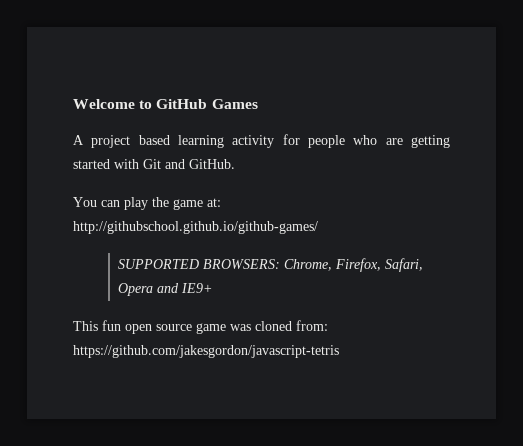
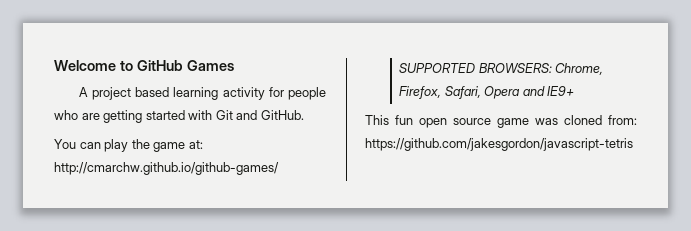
- You can play the game at: http://githubschool.github.io/github-games/
+ You can play the game at: http://cmarchw.github.io/github-games/

